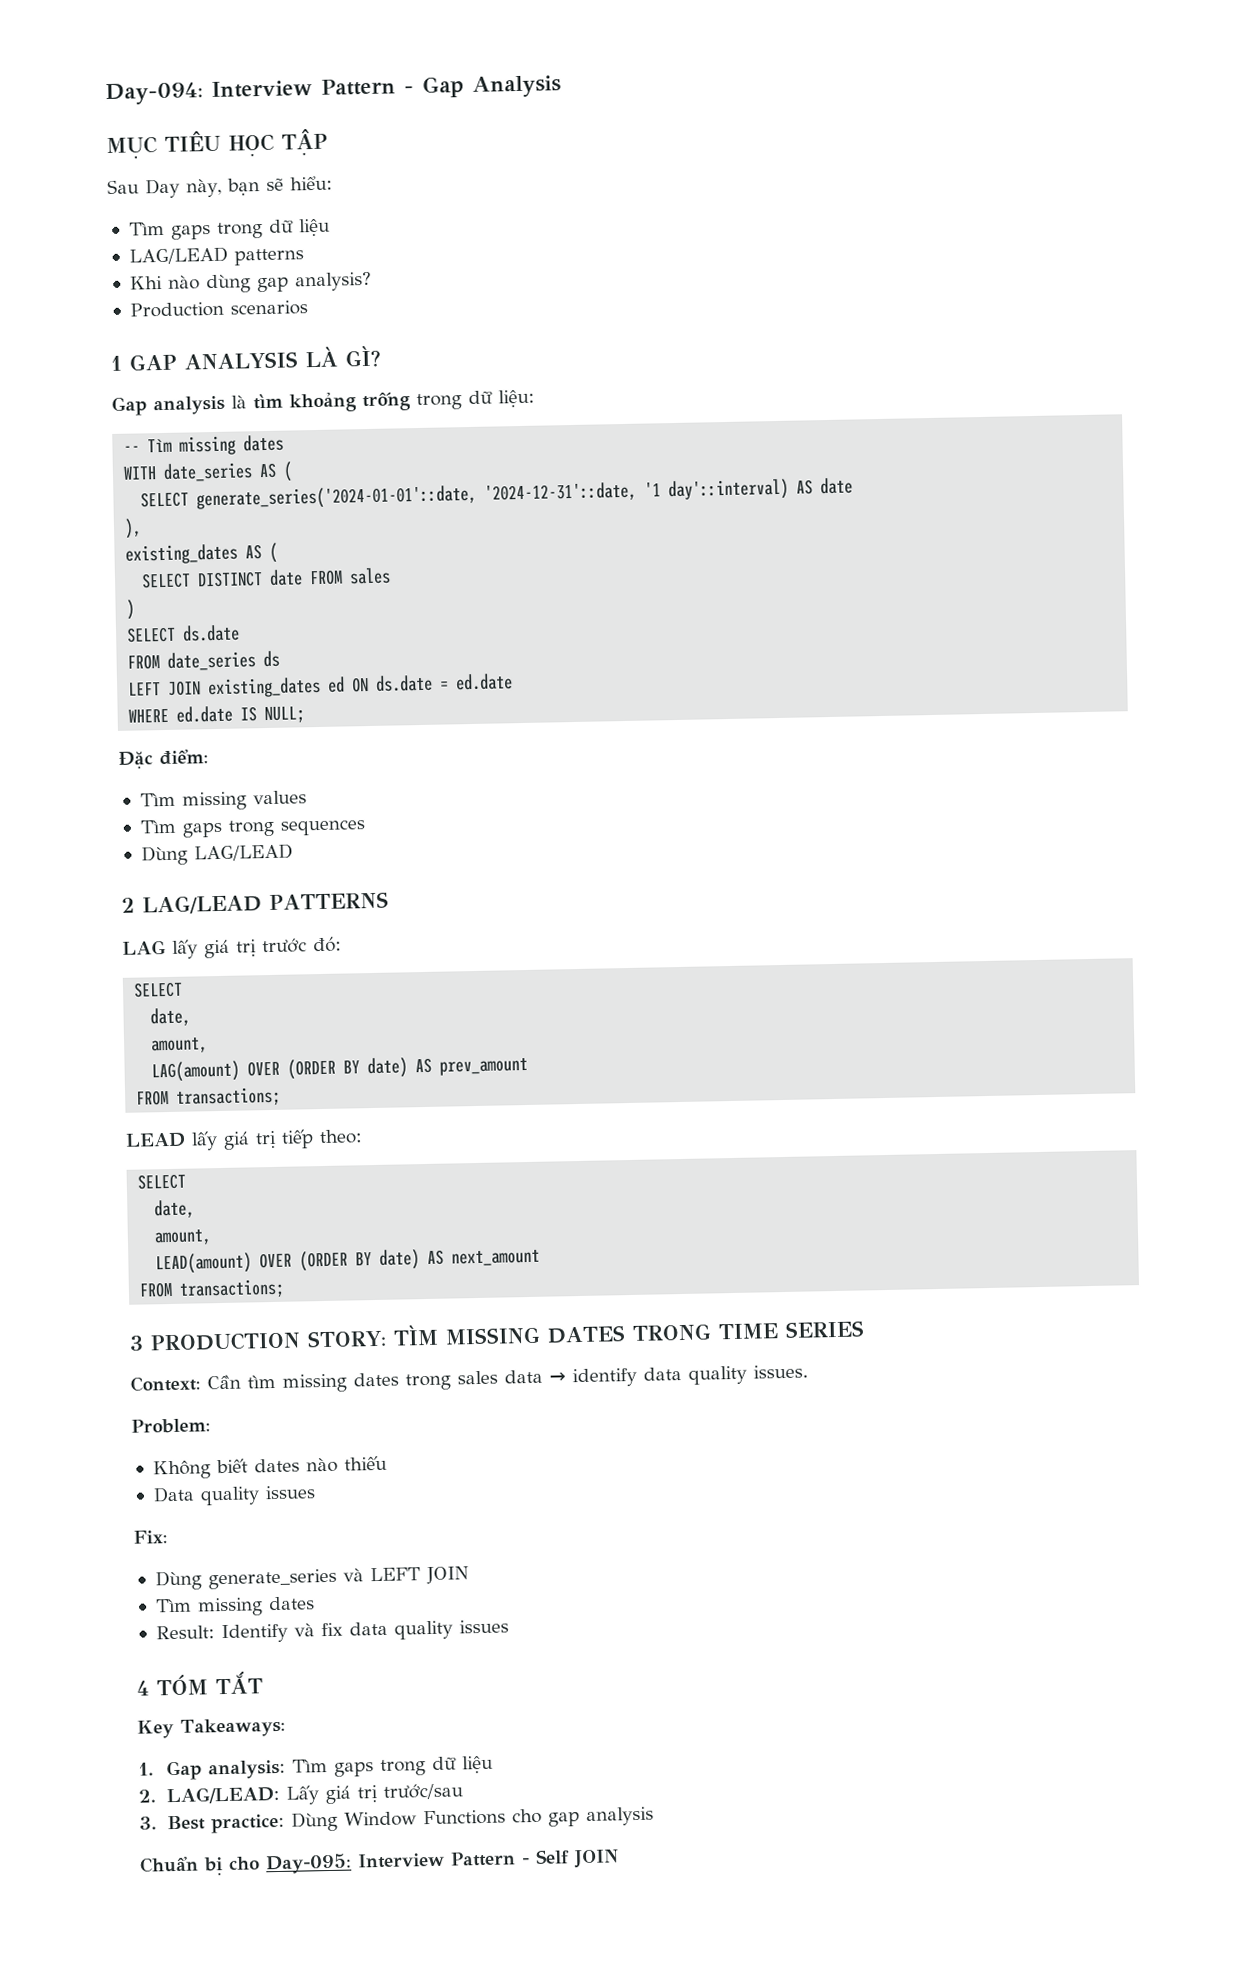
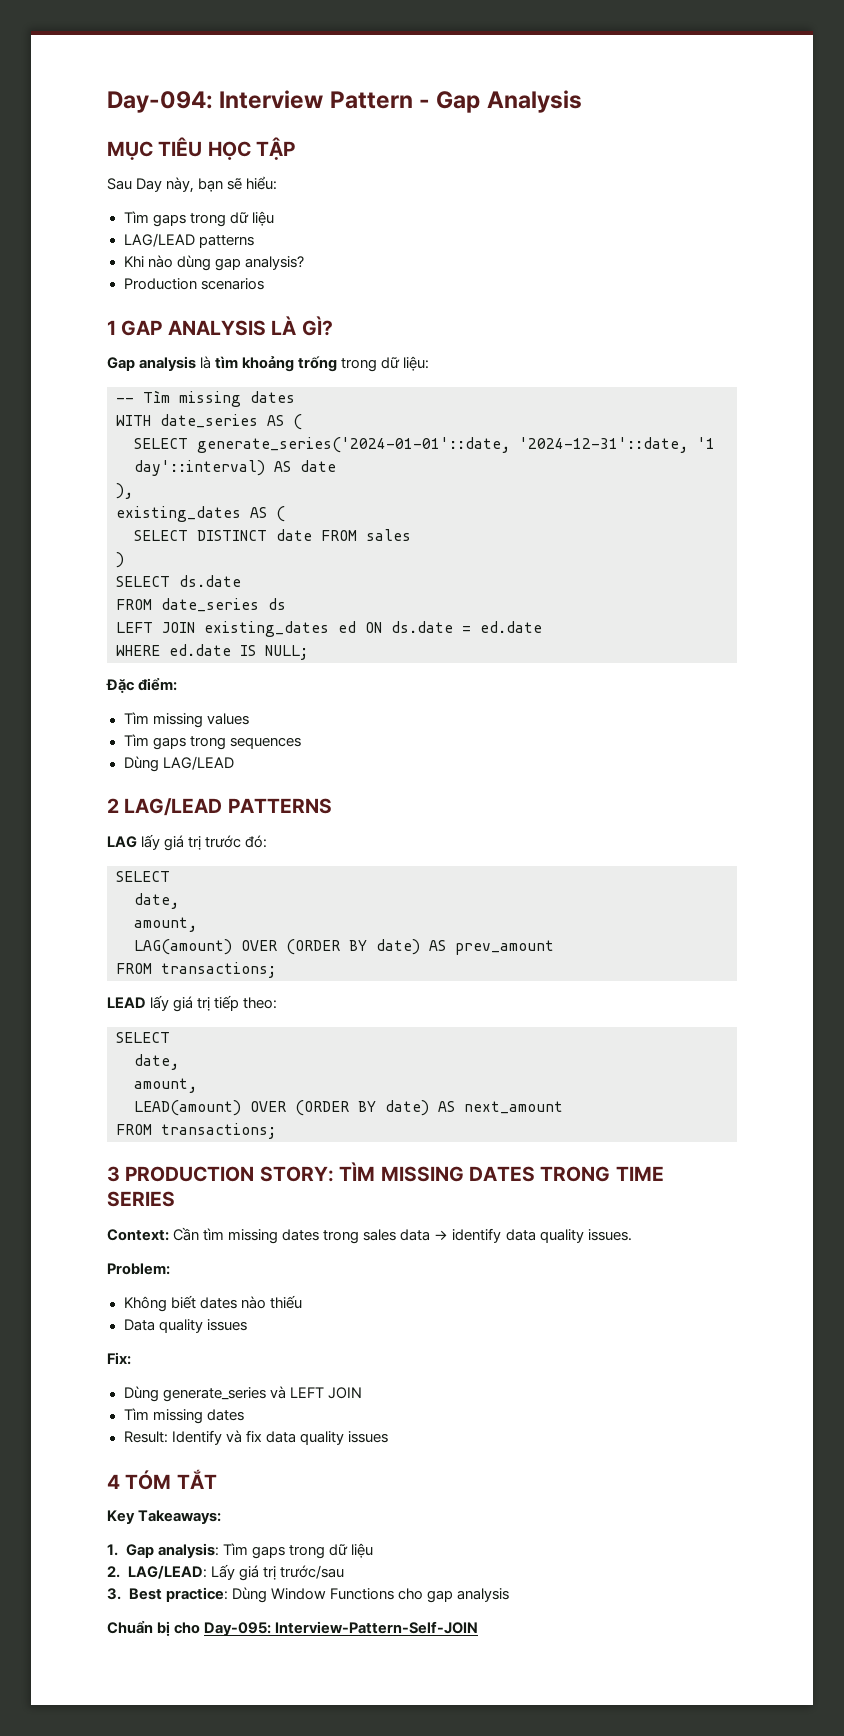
- Chuẩn bị cho Day-095: Interview Pattern - Self JOIN
+ Chuẩn bị cho Day-095: Interview-Pattern-Self-JOIN

